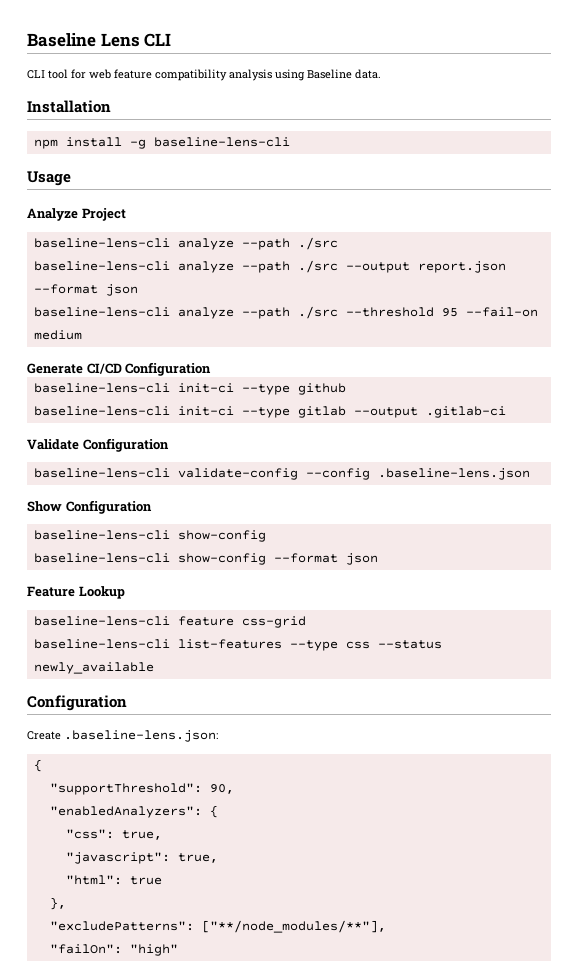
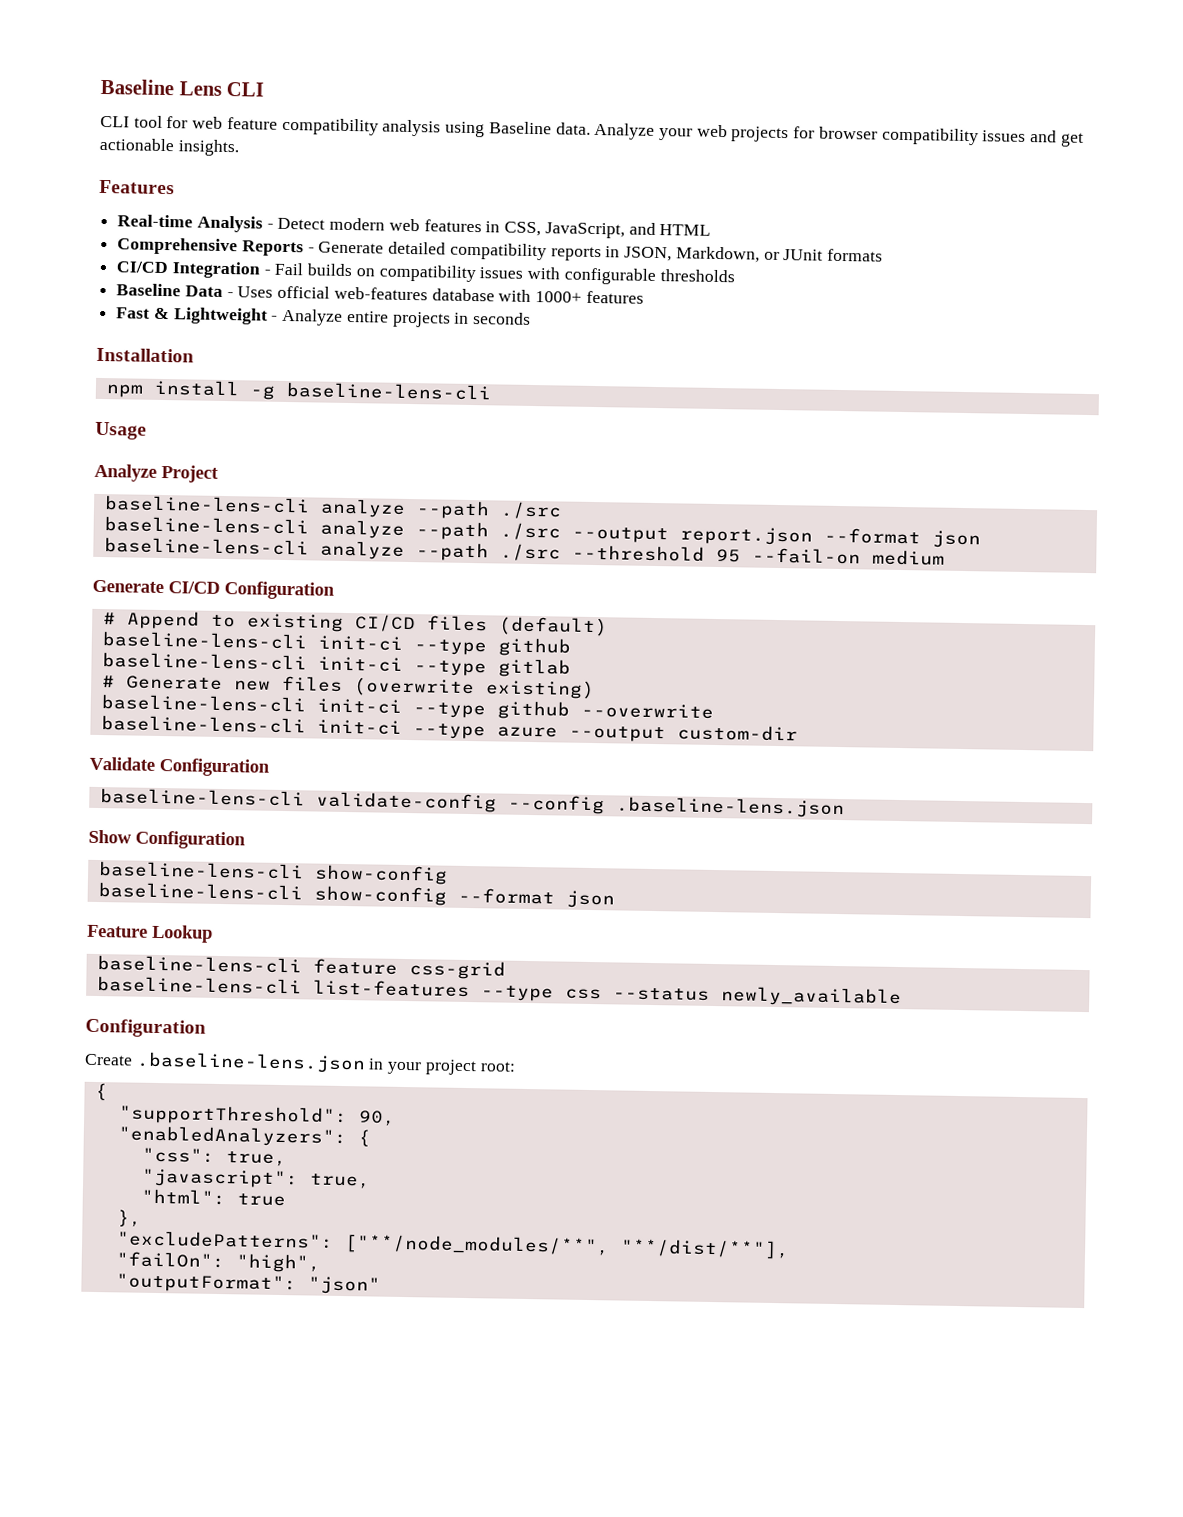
+ Analyze your web projects for browser compatibility issues and get actionable insights.
+ Features
+ Real-time Analysis - Detect modern web features in CSS, JavaScript, and HTML
+ Comprehensive Reports - Generate detailed compatibility reports in JSON, Markdown, or JUnit formats
+ CI/CD Integration - Fail builds on compatibility issues with configurable thresholds
+ Baseline Data - Uses official web-features database with 1000+ features
+ Fast & Lightweight - Analyze entire projects in seconds
+ # Append to existing CI/CD files (default)
- baseline-lens-cli init-ci --type gitlab --output .gitlab-ci
+ baseline-lens-cli init-ci --type gitlab
+ # Generate new files (overwrite existing)
+ baseline-lens-cli init-ci --type github --overwrite
+ baseline-lens-cli init-ci --type azure --output custom-dir
- Create .baseline-lens.json:
+ Create .baseline-lens.json in your project root:
- "excludePatterns": ["**/node_modules/**"],
+ "excludePatterns": ["**/node_modules/**", "**/dist/**"],
- "failOn": "high"
+ "failOn": "high",
+ "outputFormat": "json"

